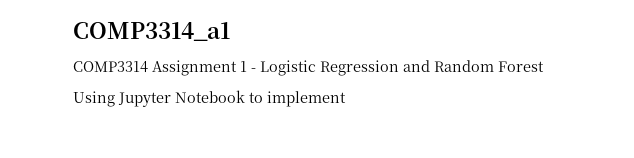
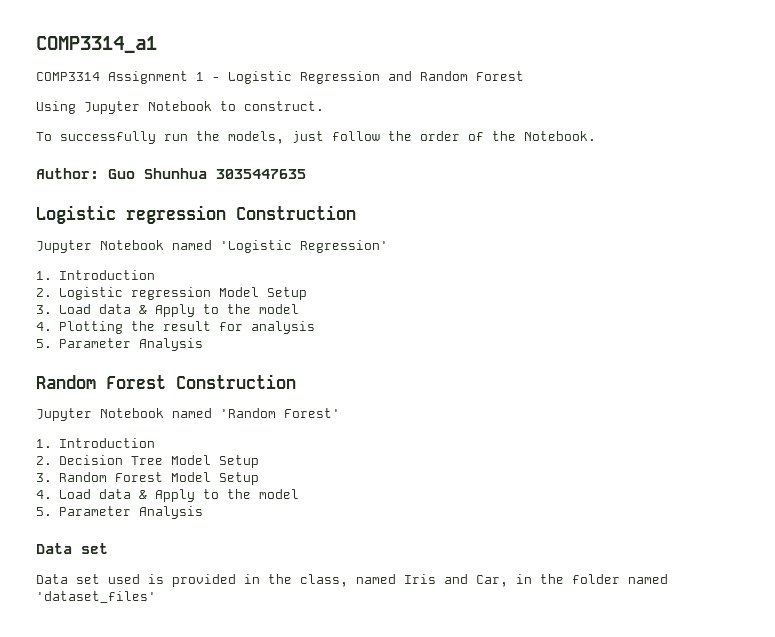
- Using Jupyter Notebook to implement
+ Using Jupyter Notebook to construct.
+ To successfully run the models, just follow the order of the Notebook.
+ Author: Guo Shunhua 3035447635
+ Logistic regression Construction
+ Jupyter Notebook named 'Logistic Regression'
+ 1. Introduction
+ 2. Logistic regression Model Setup
+ 3. Load data & Apply to the model
+ 4. Plotting the result for analysis
+ 5. Parameter Analysis
+ Random Forest Construction
+ Jupyter Notebook named 'Random Forest'
+ 1. Introduction
+ 2. Decision Tree Model Setup
+ 3. Random Forest Model Setup
+ 4. Load data & Apply to the model
+ 5. Parameter Analysis
+ Data set
+ Data set used is provided in the class, named Iris and Car, in the folder named 'dataset_files'

